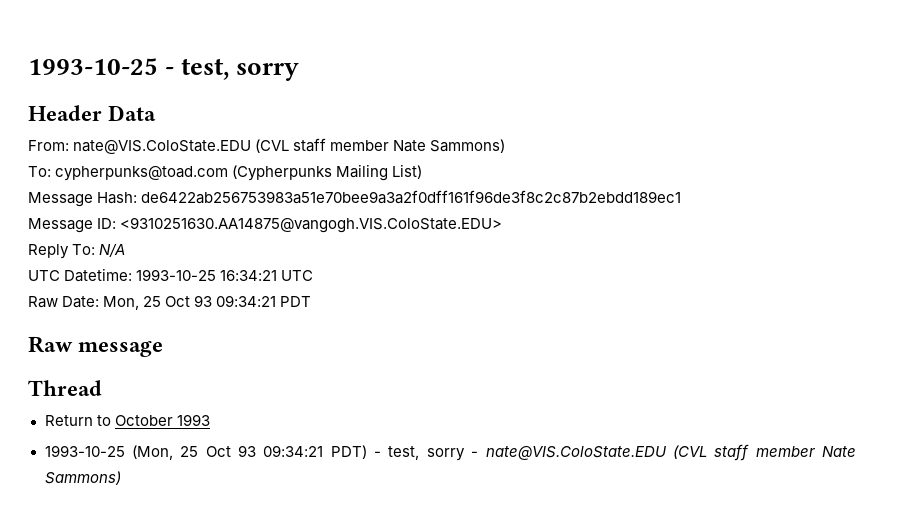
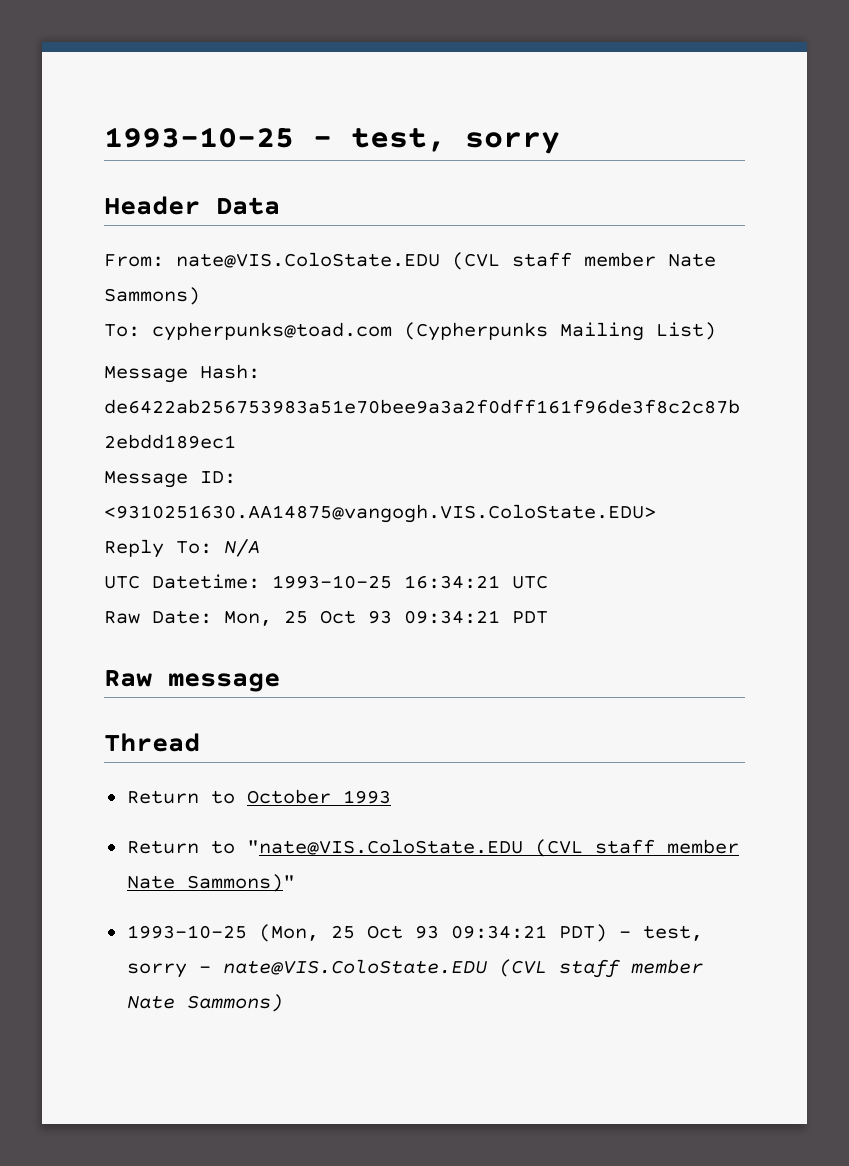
+ Return to "nate@VIS.ColoState.EDU (CVL staff member Nate Sammons)"

